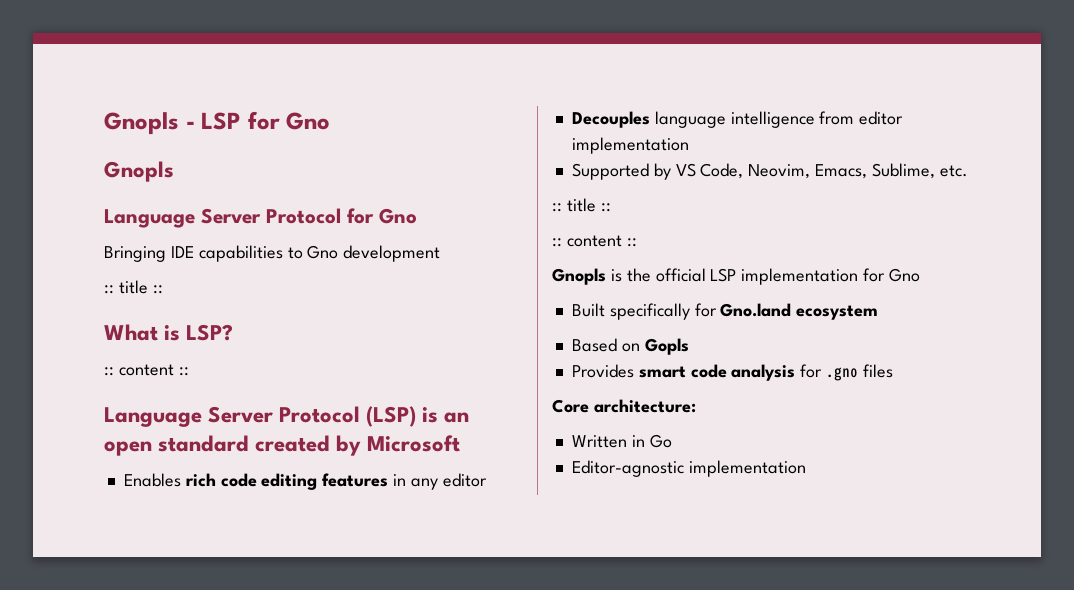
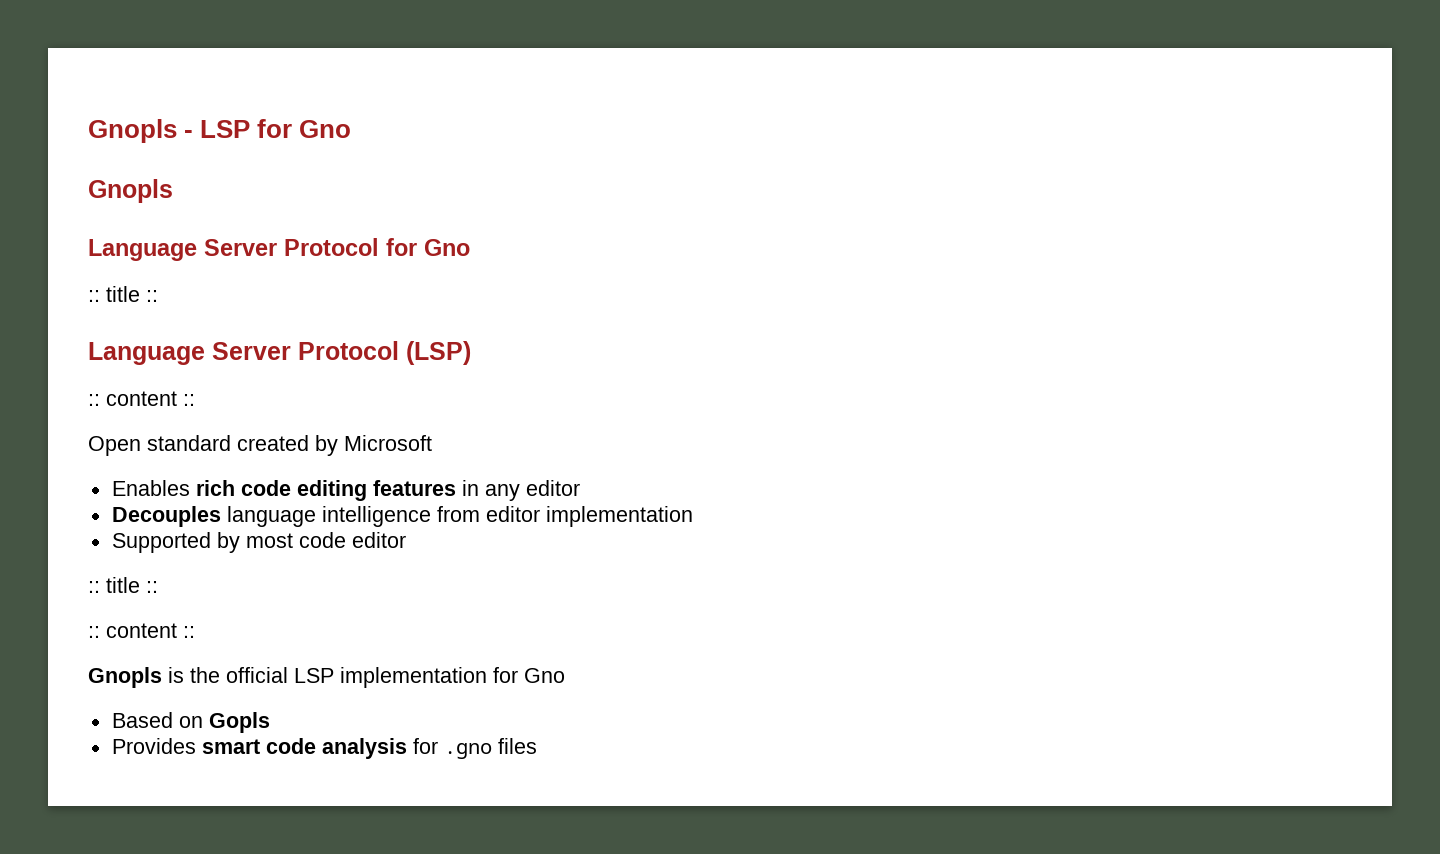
  Language Server Protocol for Gno
- Bringing IDE capabilities to Gno development
  :: title ::
- What is LSP?
- :: content ::
- Language Server Protocol (LSP) is an open standard created by Microsoft
+ Language Server Protocol (LSP)
+ :: content ::
+ Open standard created by Microsoft
- Supported by VS Code, Neovim, Emacs, Sublime, etc.
+ Supported by most code editor
- Built specifically for Gno.land ecosystem
- Core architecture:
- Written in Go
- Editor-agnostic implementation

